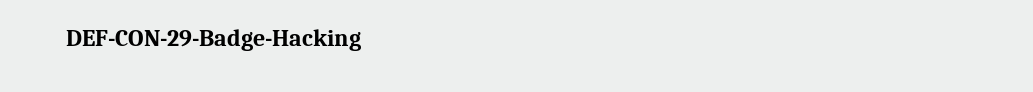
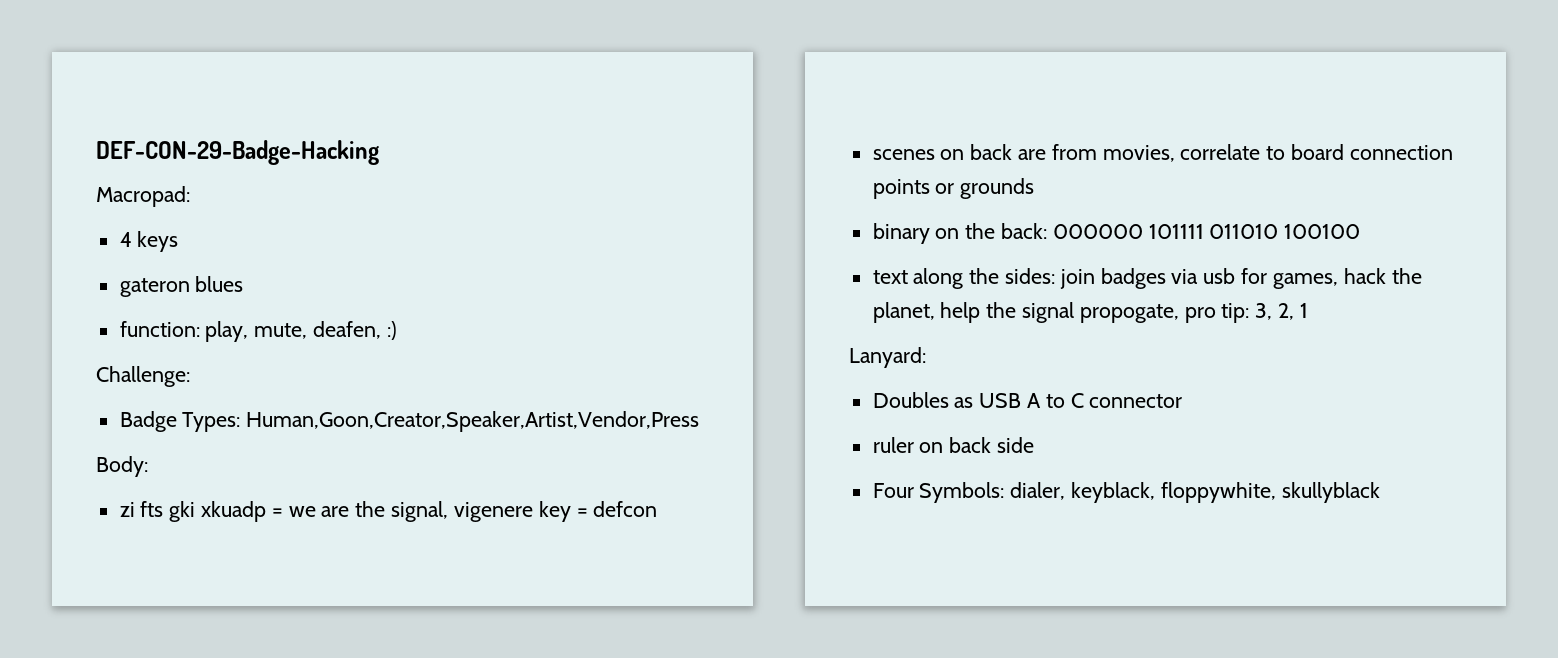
+ Macropad:
+ 4 keys
+ gateron blues
+ function: play, mute, deafen, :)
+ Challenge:
+ Badge Types: Human,Goon,Creator,Speaker,Artist,Vendor,Press
+ Body:
+ zi fts gki xkuadp = we are the signal, vigenere key = defcon
+ scenes on back are from movies, correlate to board connection points or grounds
+ binary on the back: 000000 101111 011010 100100
+ text along the sides: join badges via usb for games, hack the planet, help the signal propogate, pro tip: 3, 2, 1
+ Lanyard:
+ Doubles as USB A to C connector
+ ruler on back side
+ Four Symbols: dialer, keyblack, floppywhite, skullyblack

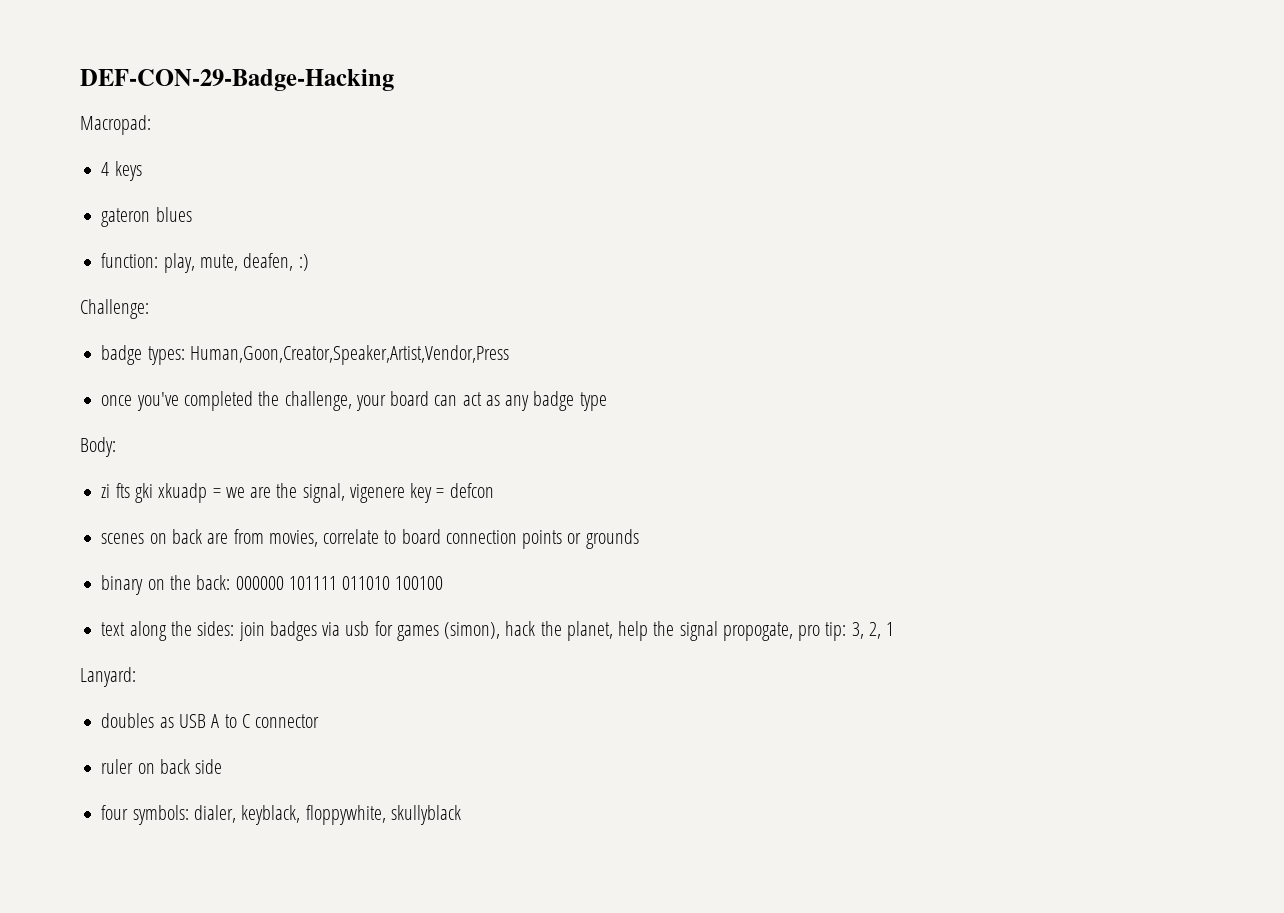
- Badge Types: Human,Goon,Creator,Speaker,Artist,Vendor,Press
+ badge types: Human,Goon,Creator,Speaker,Artist,Vendor,Press
+ once you've completed the challenge, your board can act as any badge type
- text along the sides: join badges via usb for games, hack the planet, help the signal propogate, pro tip: 3, 2, 1
+ text along the sides: join badges via usb for games (simon), hack the planet, help the signal propogate, pro tip: 3, 2, 1
- Doubles as USB A to C connector
+ doubles as USB A to C connector
- Four Symbols: dialer, keyblack, floppywhite, skullyblack
+ four symbols: dialer, keyblack, floppywhite, skullyblack

